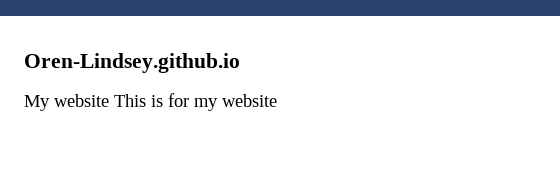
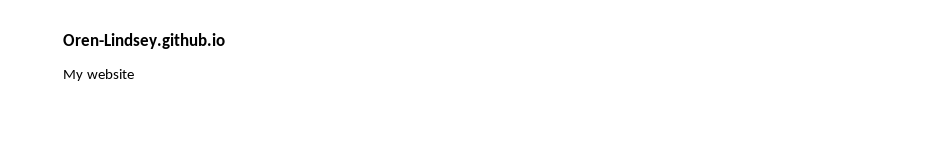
- My website This is for my website
+ My website

